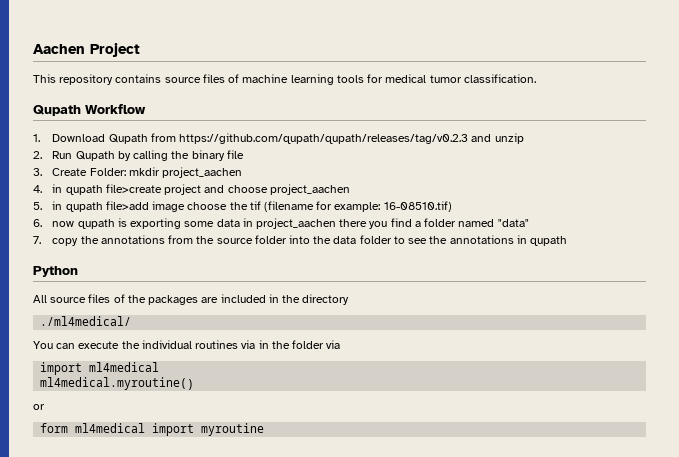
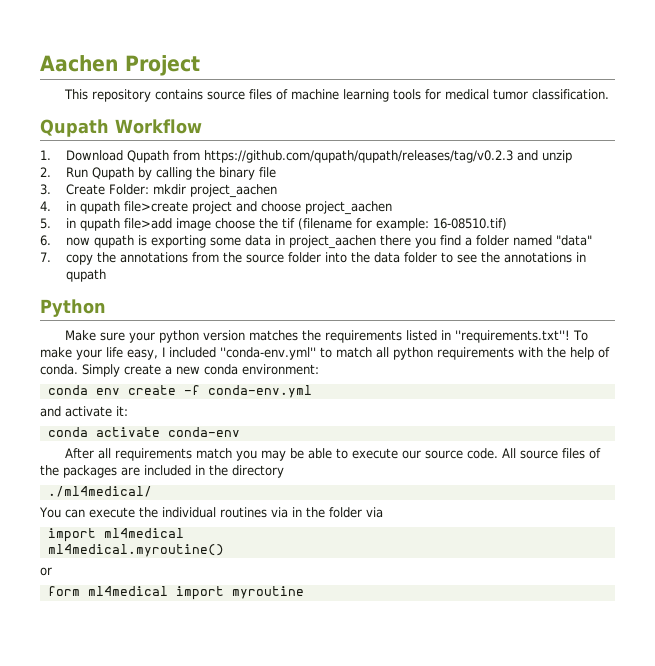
+ Make sure your python version matches the requirements listed in ''requirements.txt''! To make your life easy, I included ''conda-env.yml'' to match all python requirements with the help of conda. Simply create a new conda environment:
+ conda env create -f conda-env.yml
+ and activate it:
+ conda activate conda-env
+ After all requirements match you may be able to execute our source code.

